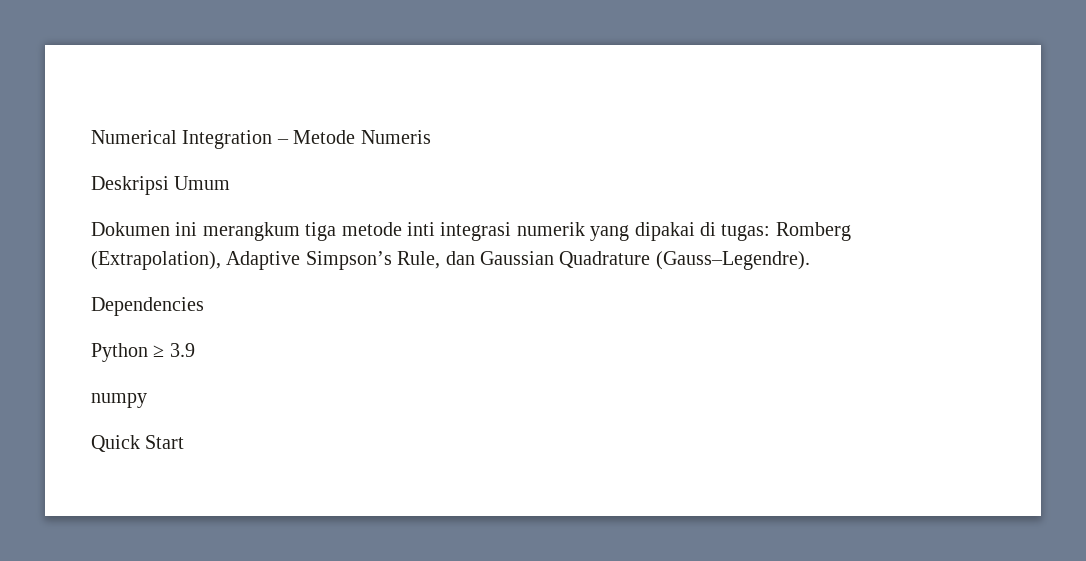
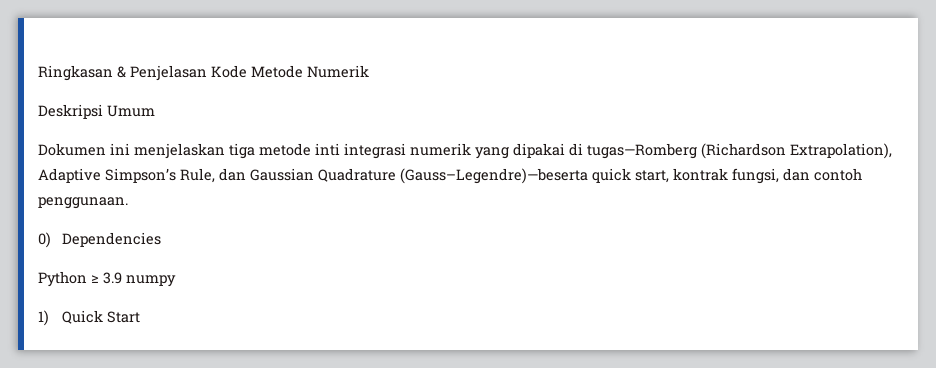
- Numerical Integration – Metode Numeris
+ Ringkasan & Penjelasan Kode Metode Numerik
- Dokumen ini merangkum tiga metode inti integrasi numerik yang dipakai di tugas: Romberg (Extrapolation), Adaptive Simpson’s Rule, dan Gaussian Quadrature (Gauss–Legendre).
- Dependencies
+ Dokumen ini menjelaskan tiga metode inti integrasi numerik yang dipakai di tugas—Romberg (Richardson Extrapolation), Adaptive Simpson’s Rule, dan Gaussian Quadrature (Gauss–Legendre)—beserta quick start, kontrak fungsi, dan contoh penggunaan.
+ 0) Dependencies
- Python ≥ 3.9
- numpy
+ Python ≥ 3.9 numpy
- Quick Start
+ 1) Quick Start

